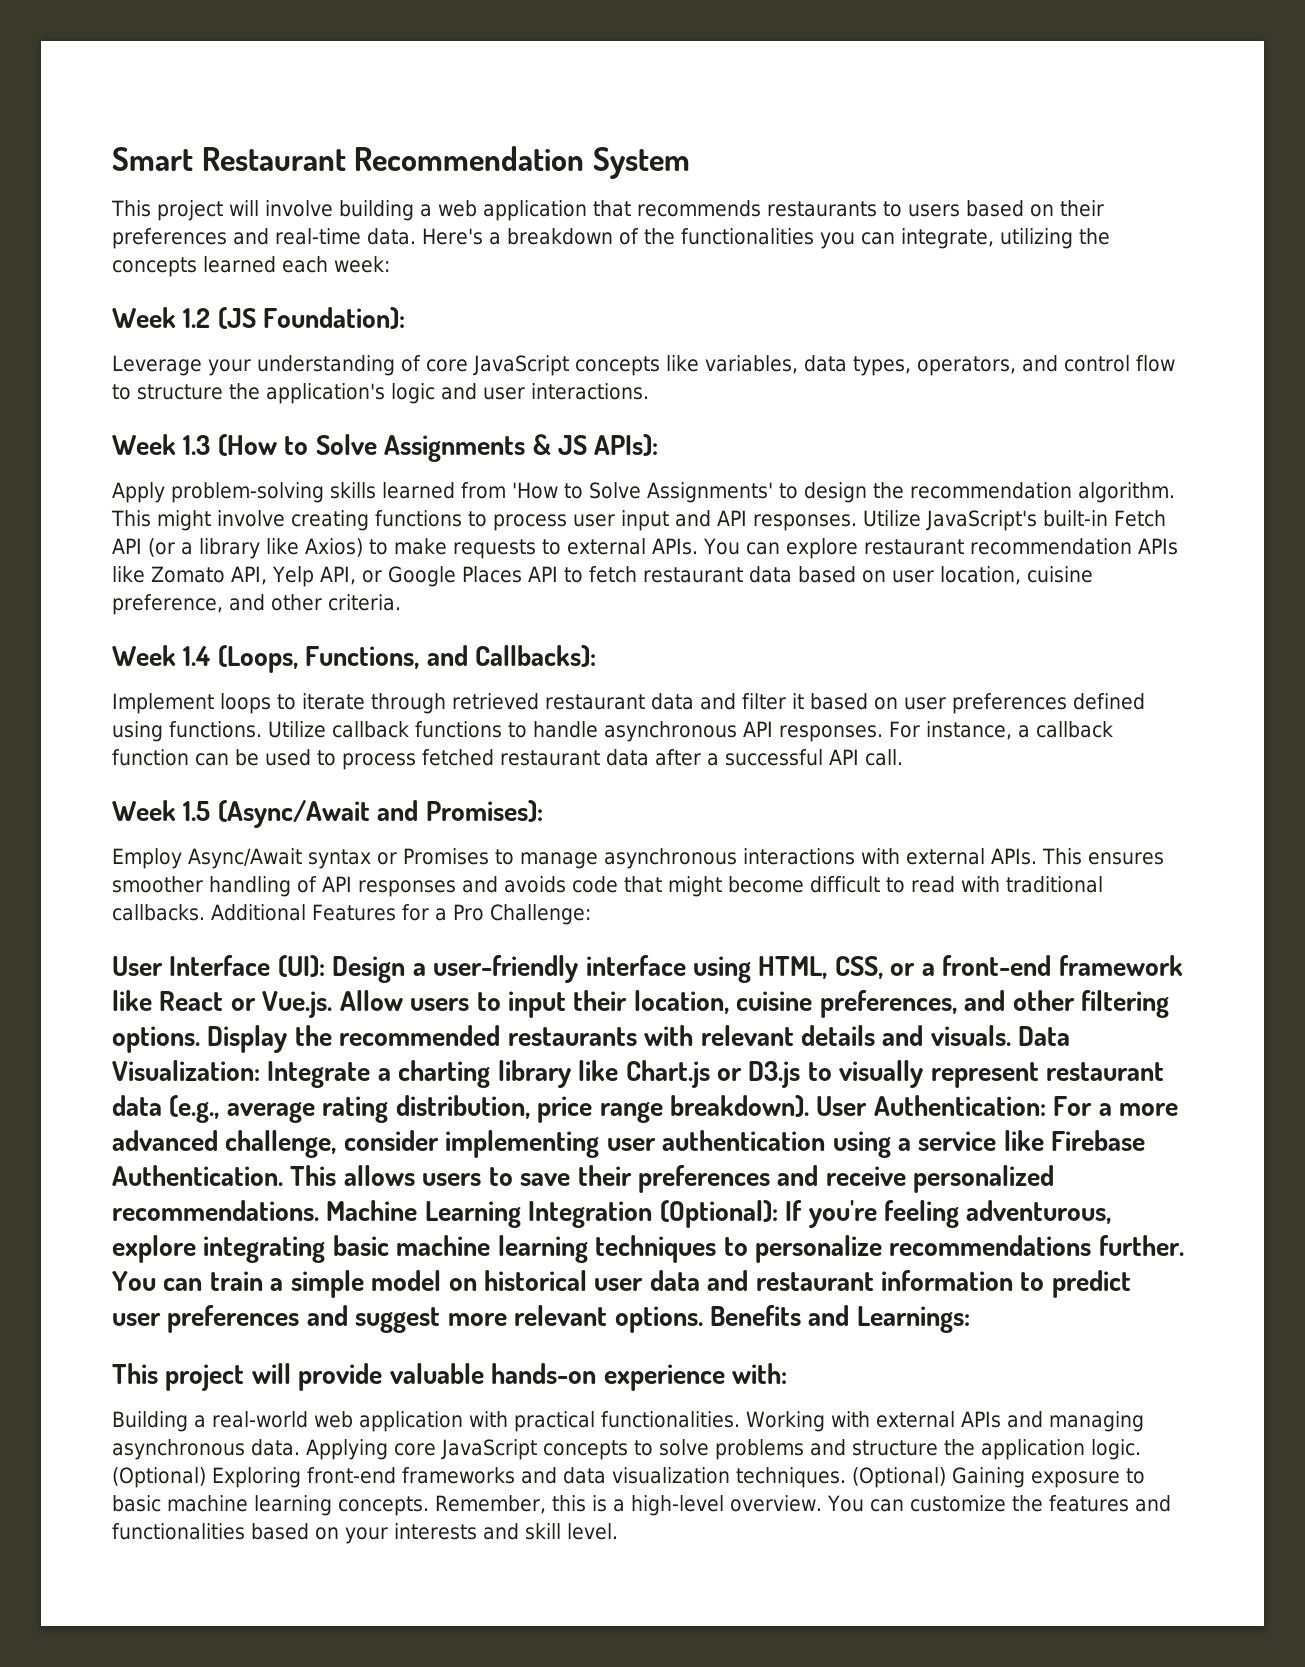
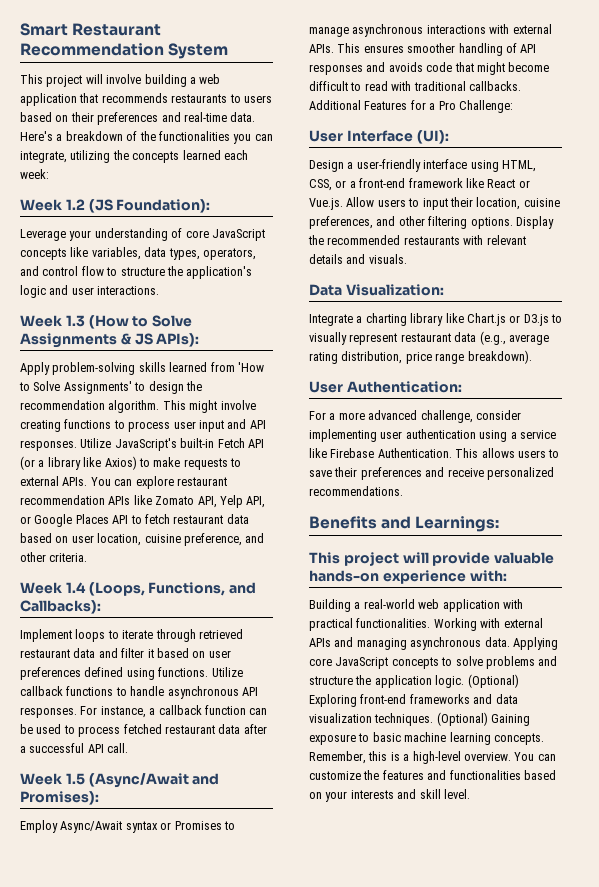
- User Interface (UI): Design a user-friendly interface using HTML, CSS, or a front-end framework like React or Vue.js. Allow users to input their location, cuisine preferences, and other filtering options.
+ User Interface (UI):
+ Design a user-friendly interface using HTML, CSS, or a front-end framework like React or Vue.js. Allow users to input their location, cuisine preferences, and other filtering options.
- Display the recommended restaurants with relevant details and visuals. Data Visualization: Integrate a charting library like Chart.js or D3.js to visually represent restaurant data (e.g., average rating distribution, price range breakdown). User Authentication: For a more advanced challenge, consider implementing user authentication using a service like Firebase Authentication.
+ Display the recommended restaurants with relevant details and visuals.
+ Data Visualization:
+ Integrate a charting library like Chart.js or D3.js to visually represent restaurant data (e.g., average rating distribution, price range breakdown).
+ User Authentication:
+ For a more advanced challenge, consider implementing user authentication using a service like Firebase Authentication.
- This allows users to save their preferences and receive personalized recommendations. Machine Learning Integration (Optional): If you're feeling adventurous, explore integrating basic machine learning techniques to personalize recommendations further. You can train a simple model on historical user data and restaurant information to predict user preferences and suggest more relevant options. Benefits and Learnings:
+ This allows users to save their preferences and receive personalized recommendations.
+ Benefits and Learnings:

